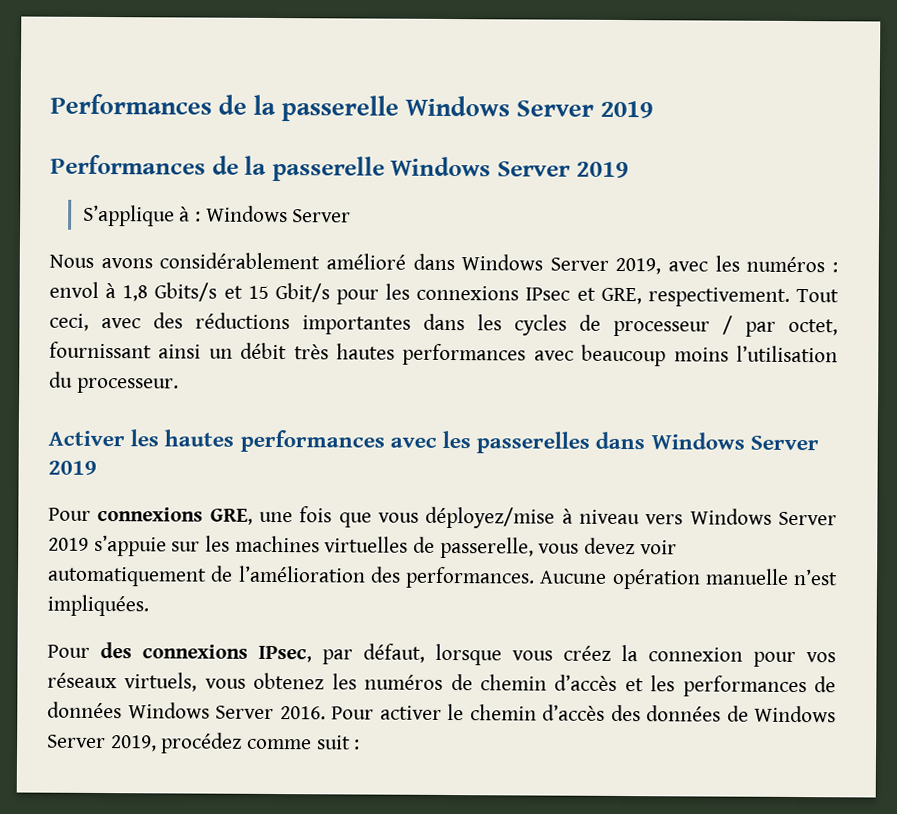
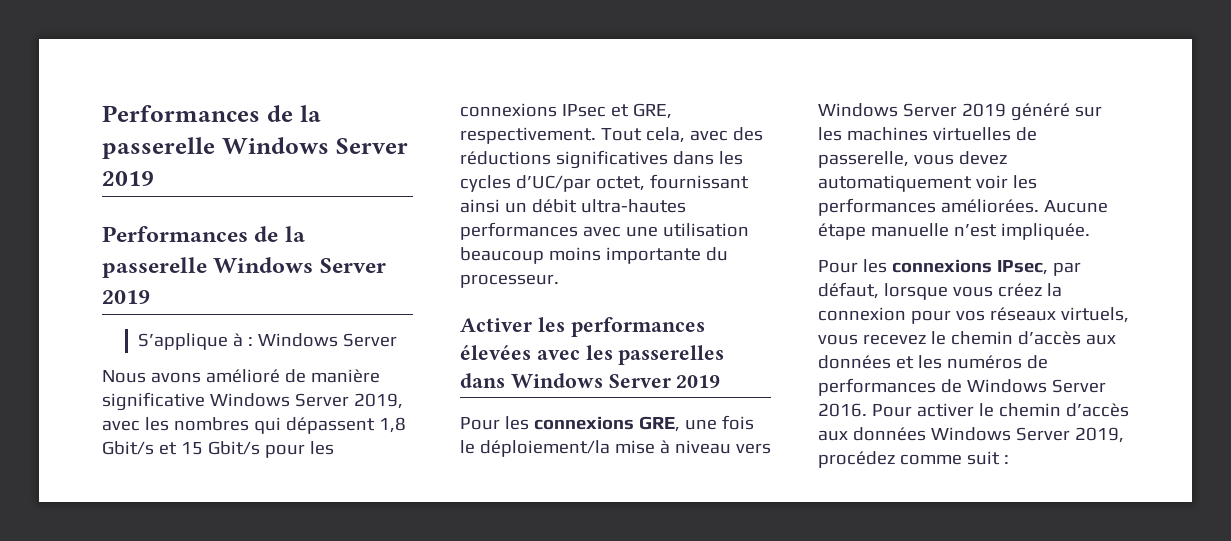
- Nous avons considérablement amélioré dans Windows Server 2019, avec les numéros : envol à 1,8 Gbits/s et 15 Gbit/s pour les connexions IPsec et GRE, respectivement.
+ Nous avons amélioré de manière significative Windows Server 2019, avec les nombres qui dépassent 1,8 Gbit/s et 15 Gbit/s pour les connexions IPsec et GRE, respectivement.
- Tout ceci, avec des réductions importantes dans les cycles de processeur / par octet, fournissant ainsi un débit très hautes performances avec beaucoup moins l’utilisation du processeur.
+ Tout cela, avec des réductions significatives dans les cycles d’UC/par octet, fournissant ainsi un débit ultra-hautes performances avec une utilisation beaucoup moins importante du processeur.
- Activer les hautes performances avec les passerelles dans Windows Server 2019
+ Activer les performances élevées avec les passerelles dans Windows Server 2019
- Pour connexions GRE, une fois que vous déployez/mise à niveau vers Windows Server 2019 s’appuie sur les machines virtuelles de passerelle, vous devez voir automatiquement de l’amélioration des performances. Aucune opération manuelle n’est impliquées.
- Pour des connexions IPsec, par défaut, lorsque vous créez la connexion pour vos réseaux virtuels, vous obtenez les numéros de chemin d’accès et les performances de données Windows Server 2016.
+ Pour les connexions GRE, une fois le déploiement/la mise à niveau vers Windows Server 2019 généré sur les machines virtuelles de passerelle, vous devez automatiquement voir les performances améliorées. Aucune étape manuelle n’est impliquée.
+ Pour les connexions IPsec, par défaut, lorsque vous créez la connexion pour vos réseaux virtuels, vous recevez le chemin d’accès aux données et les numéros de performances de Windows Server 2016.
- Pour activer le chemin d’accès des données de Windows Server 2019, procédez comme suit :
+ Pour activer le chemin d’accès aux données Windows Server 2019, procédez comme suit :

